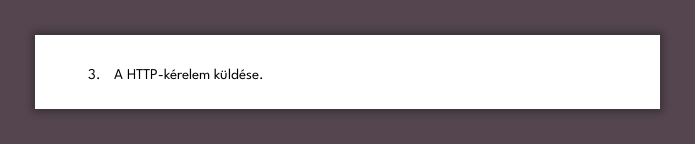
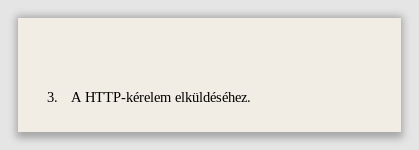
- 3. A HTTP-kérelem küldése.
+ 3. A HTTP-kérelem elküldéséhez.

